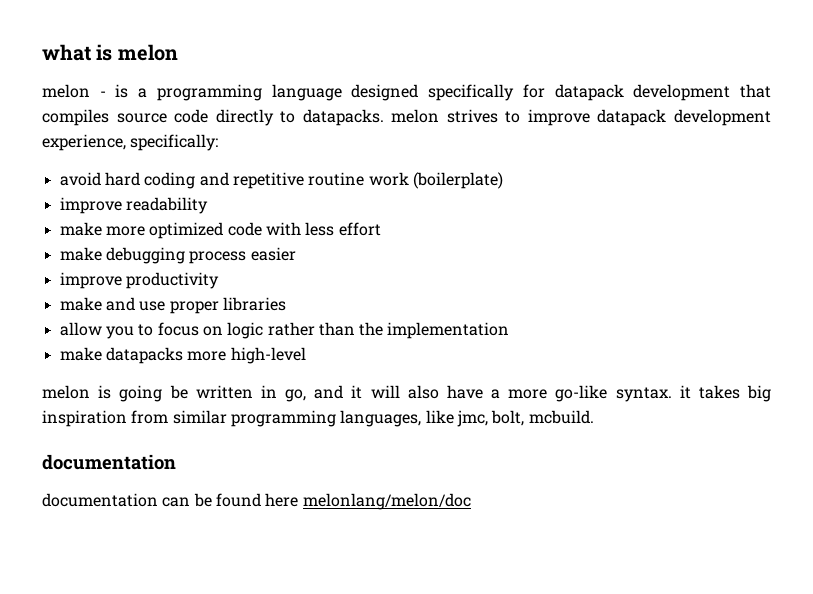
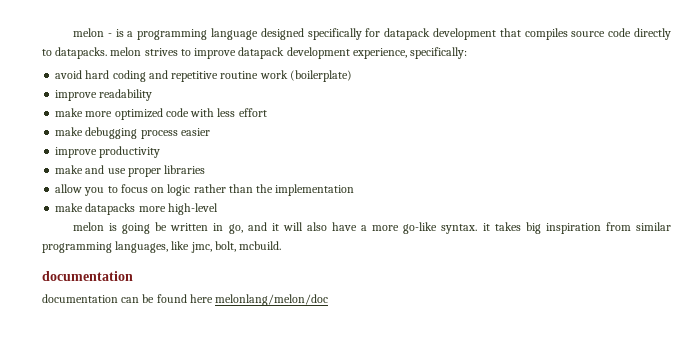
- what is melon

